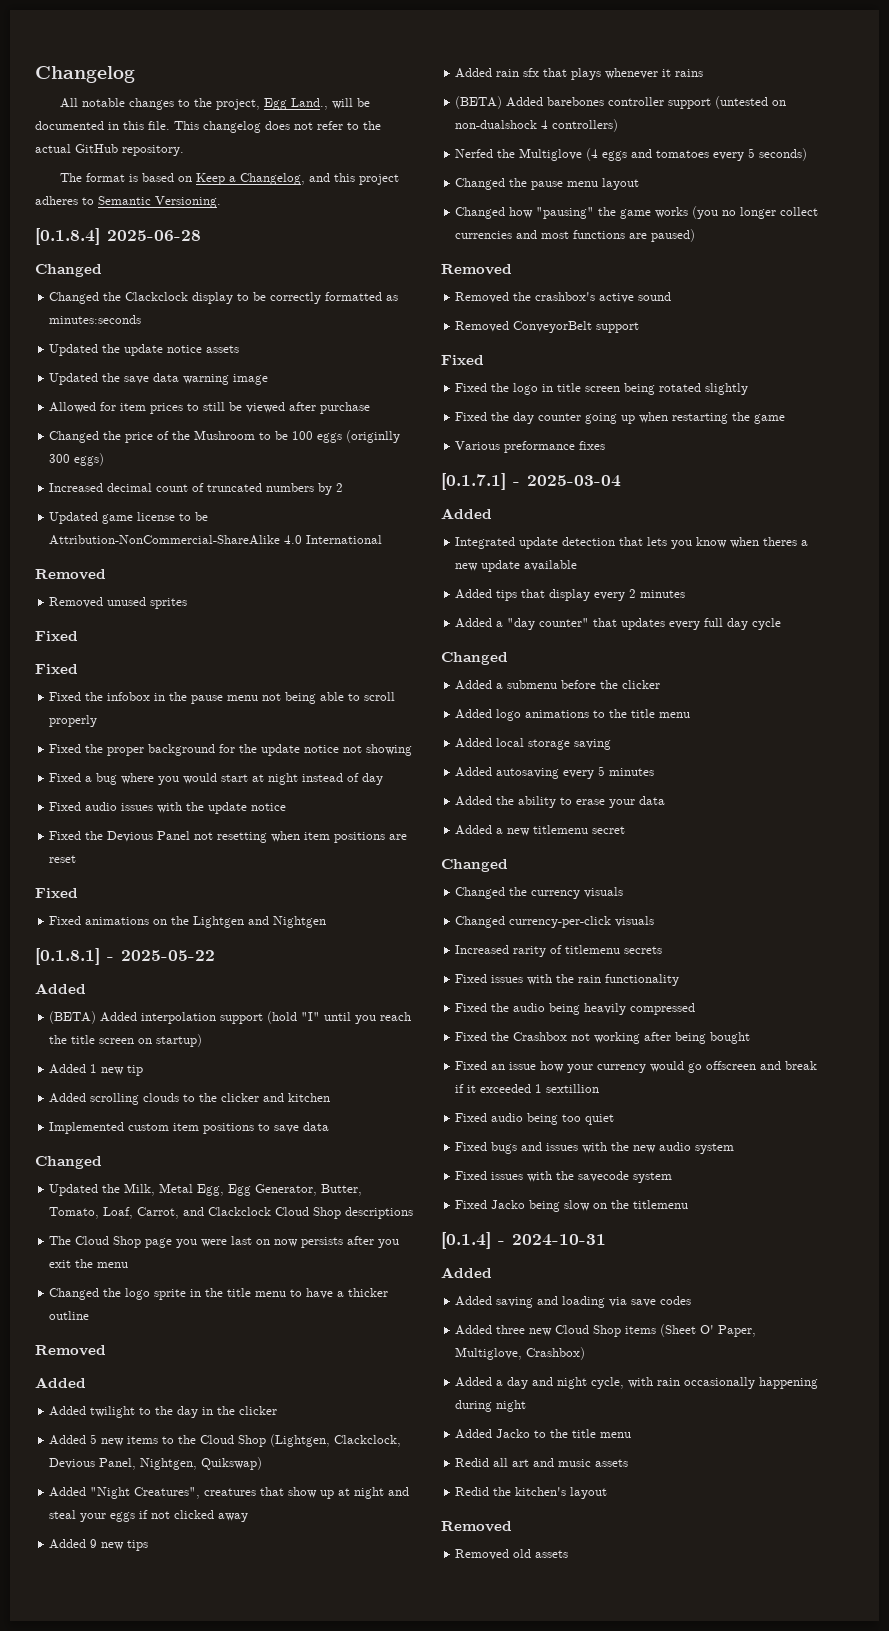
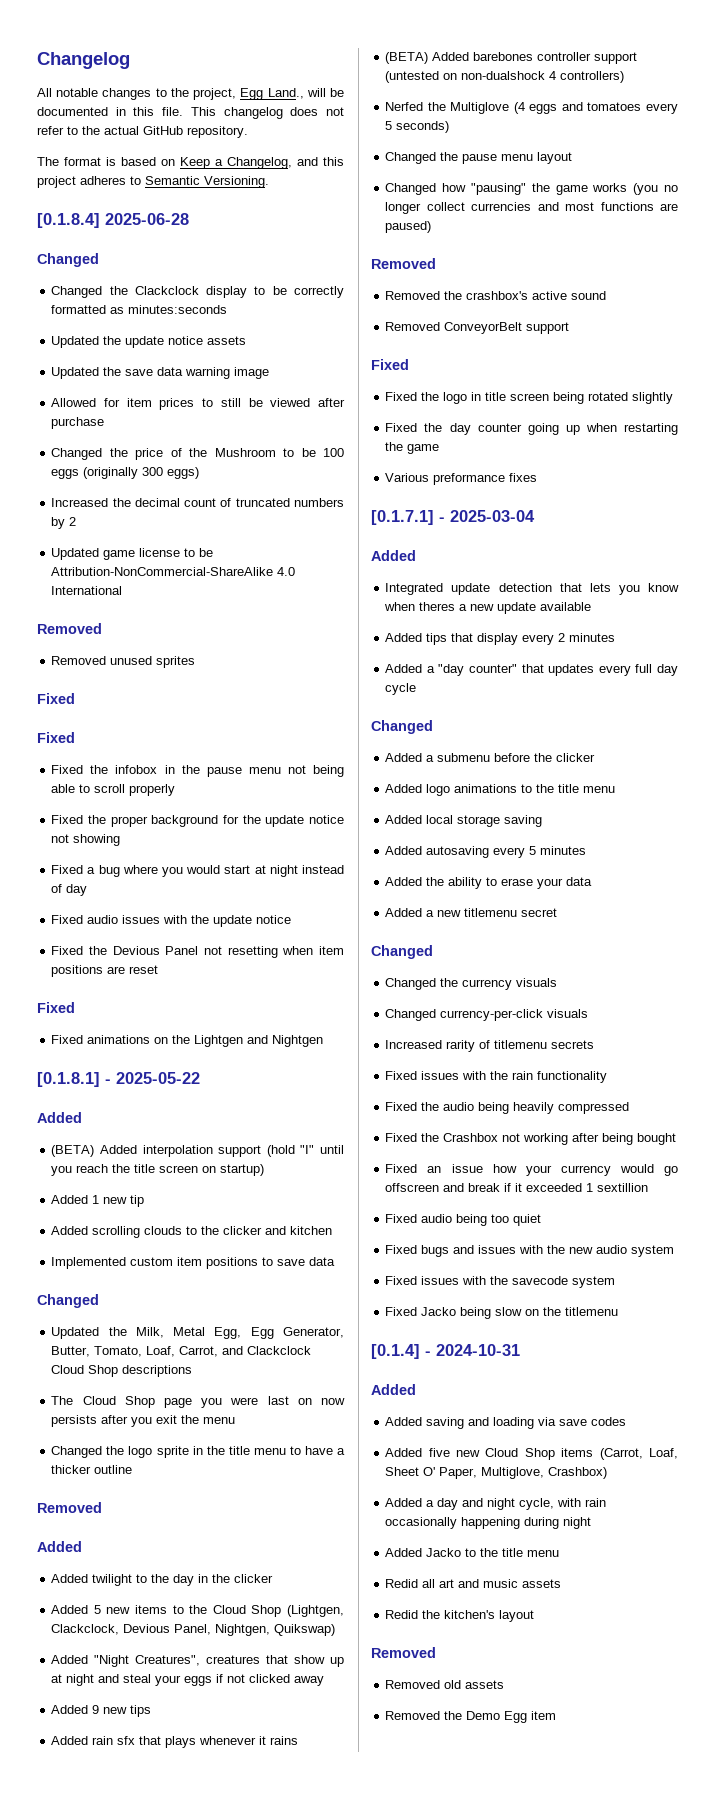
- Changed the price of the Mushroom to be 100 eggs (originlly 300 eggs)
+ Changed the price of the Mushroom to be 100 eggs (originally 300 eggs)
- Increased decimal count of truncated numbers by 2
+ Increased the decimal count of truncated numbers by 2
- Added three new Cloud Shop items (Sheet O' Paper, Multiglove, Crashbox)
+ Added five new Cloud Shop items (Carrot, Loaf, Sheet O' Paper, Multiglove, Crashbox)
+ Removed the Demo Egg item

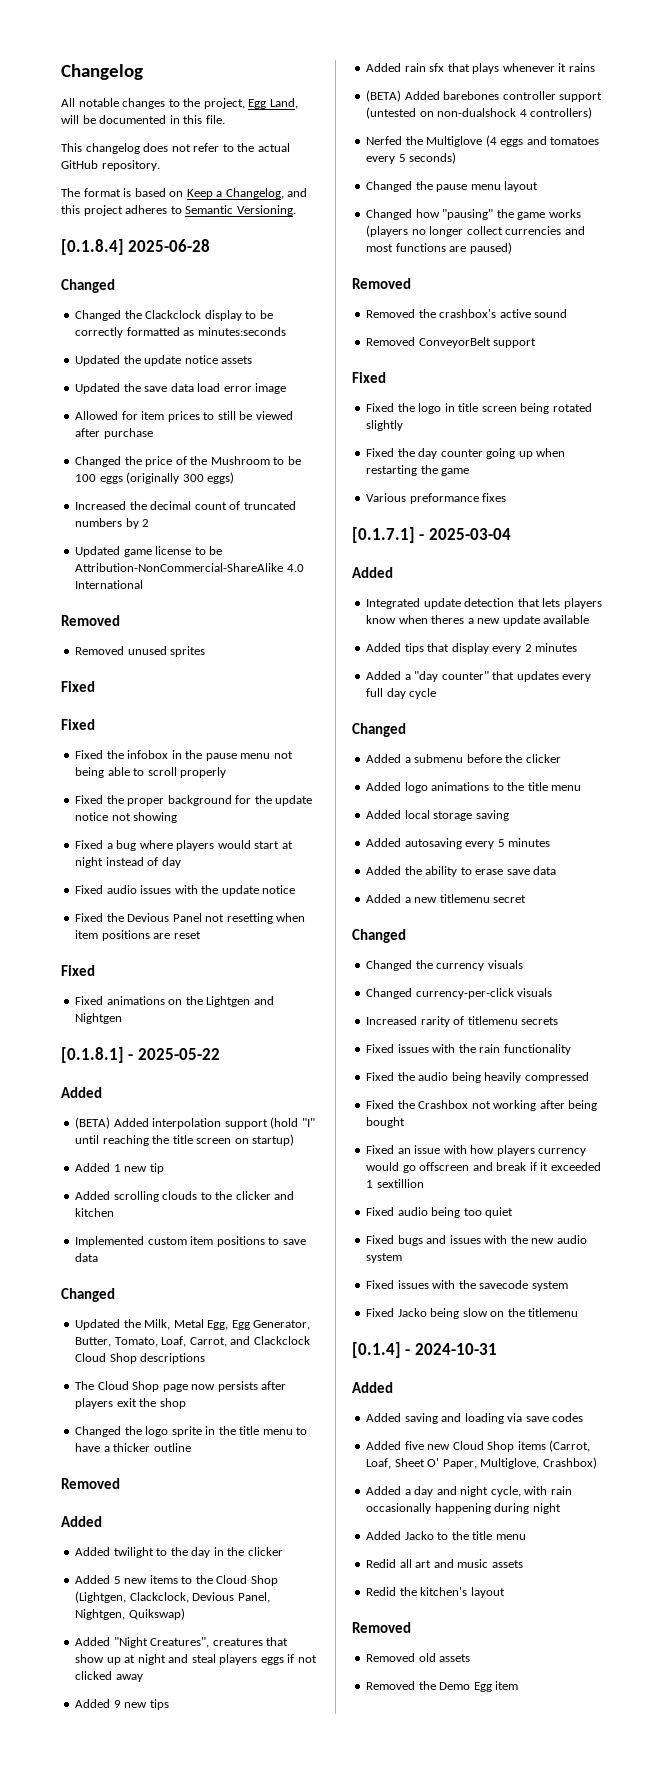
- All notable changes to the project, Egg Land., will be documented in this file. This changelog does not refer to the actual GitHub repository.
+ All notable changes to the project, Egg Land, will be documented in this file.
+ This changelog does not refer to the actual GitHub repository.
- Updated the save data warning image
+ Updated the save data load error image
- Fixed a bug where you would start at night instead of day
+ Fixed a bug where players would start at night instead of day
- (BETA) Added interpolation support (hold "I" until you reach the title screen on startup)
+ (BETA) Added interpolation support (hold "I" until reaching the title screen on startup)
- The Cloud Shop page you were last on now persists after you exit the menu
+ The Cloud Shop page now persists after players exit the shop
- Added "Night Creatures", creatures that show up at night and steal your eggs if not clicked away
+ Added "Night Creatures", creatures that show up at night and steal players eggs if not clicked away
- Changed how "pausing" the game works (you no longer collect currencies and most functions are paused)
+ Changed how "pausing" the game works (players no longer collect currencies and most functions are paused)
- Integrated update detection that lets you know when theres a new update available
+ Integrated update detection that lets players know when theres a new update available
- Added the ability to erase your data
+ Added the ability to erase save data
- Fixed an issue how your currency would go offscreen and break if it exceeded 1 sextillion
+ Fixed an issue with how players currency would go offscreen and break if it exceeded 1 sextillion

